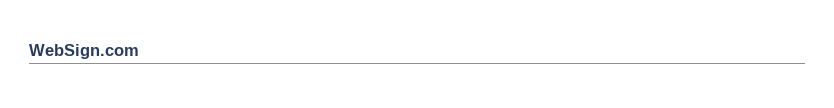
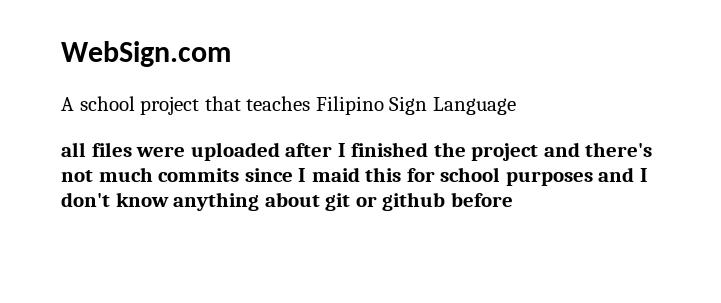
+ A school project that teaches Filipino Sign Language
+ all files were uploaded after I finished the project and there's not much commits since I maid this for school purposes and I don't know anything about git or github before

